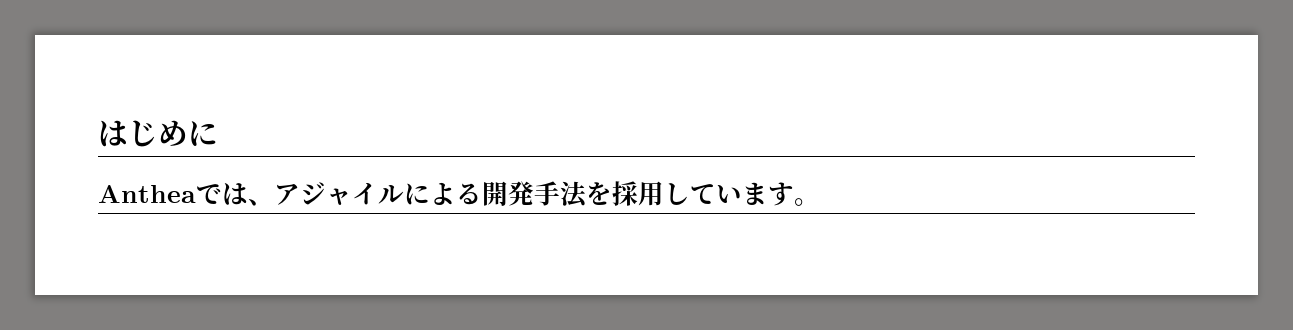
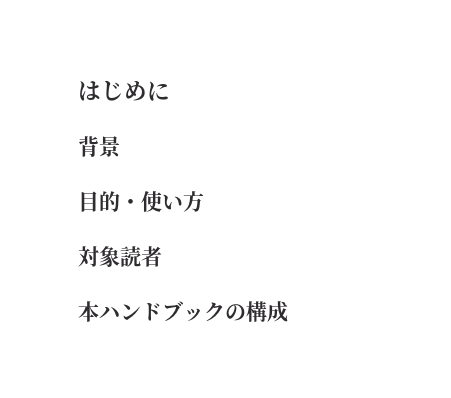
- Antheaでは、アジャイルによる開発手法を採用しています。
+ 背景
+ 目的・使い方
+ 対象読者
+ 本ハンドブックの構成

